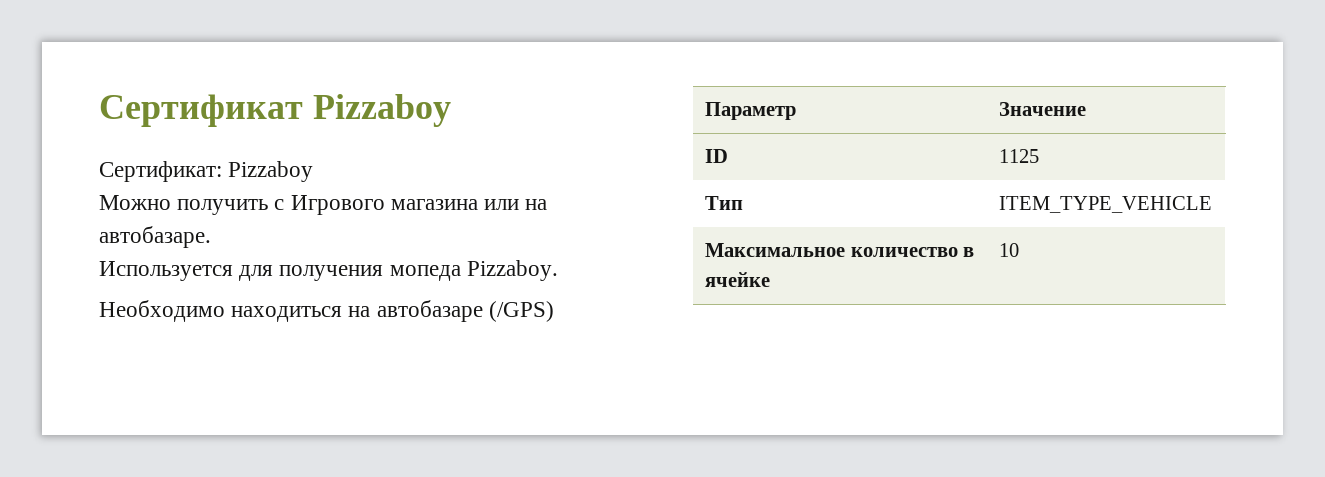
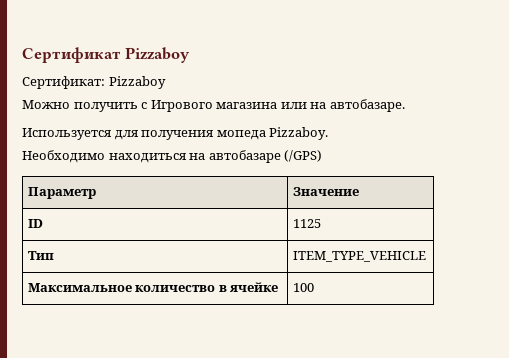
- Максимальное количество в ячейке | 10
+ Максимальное количество в ячейке | 100

